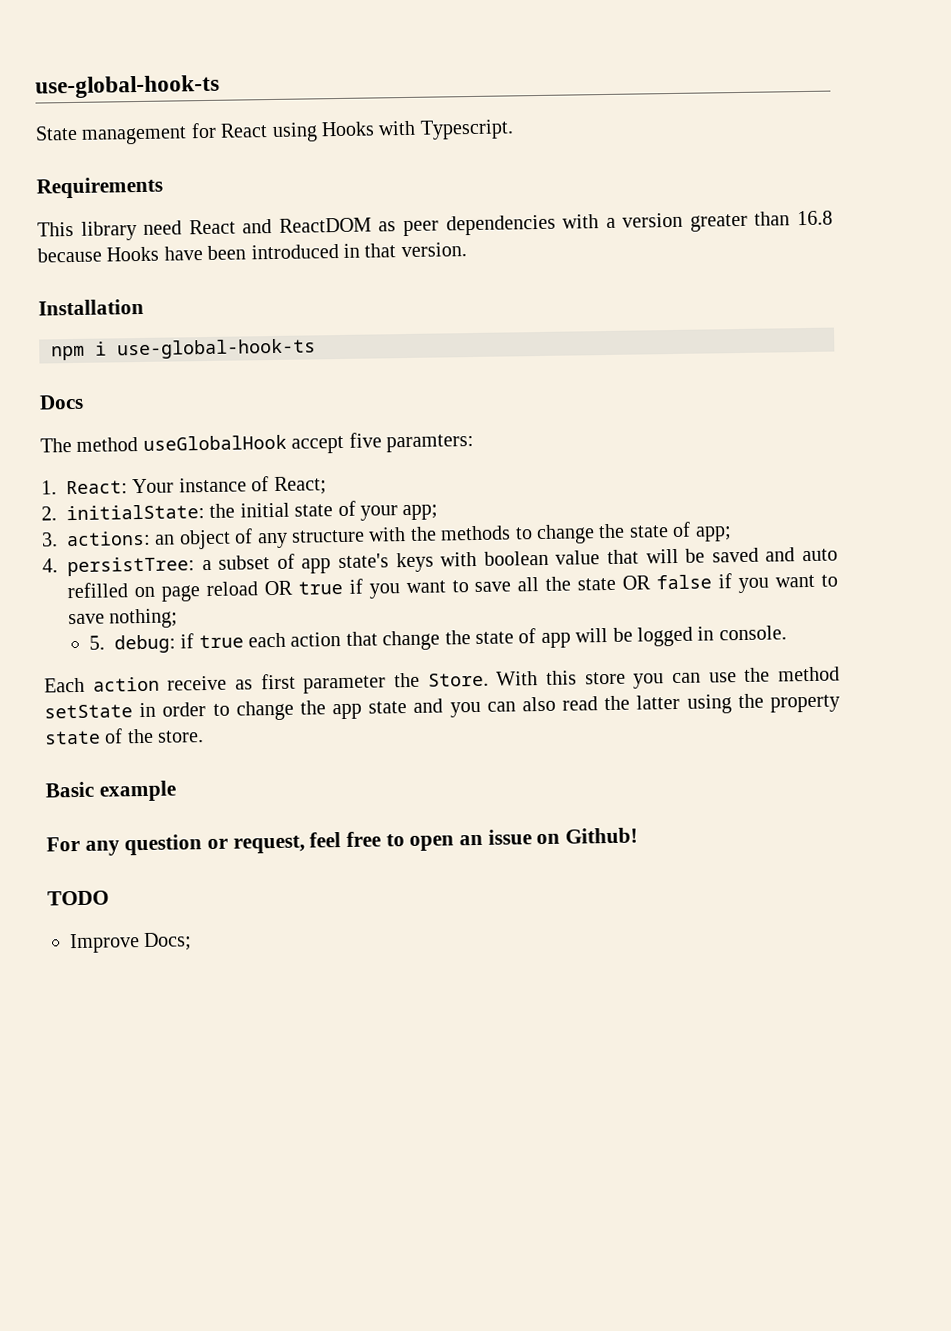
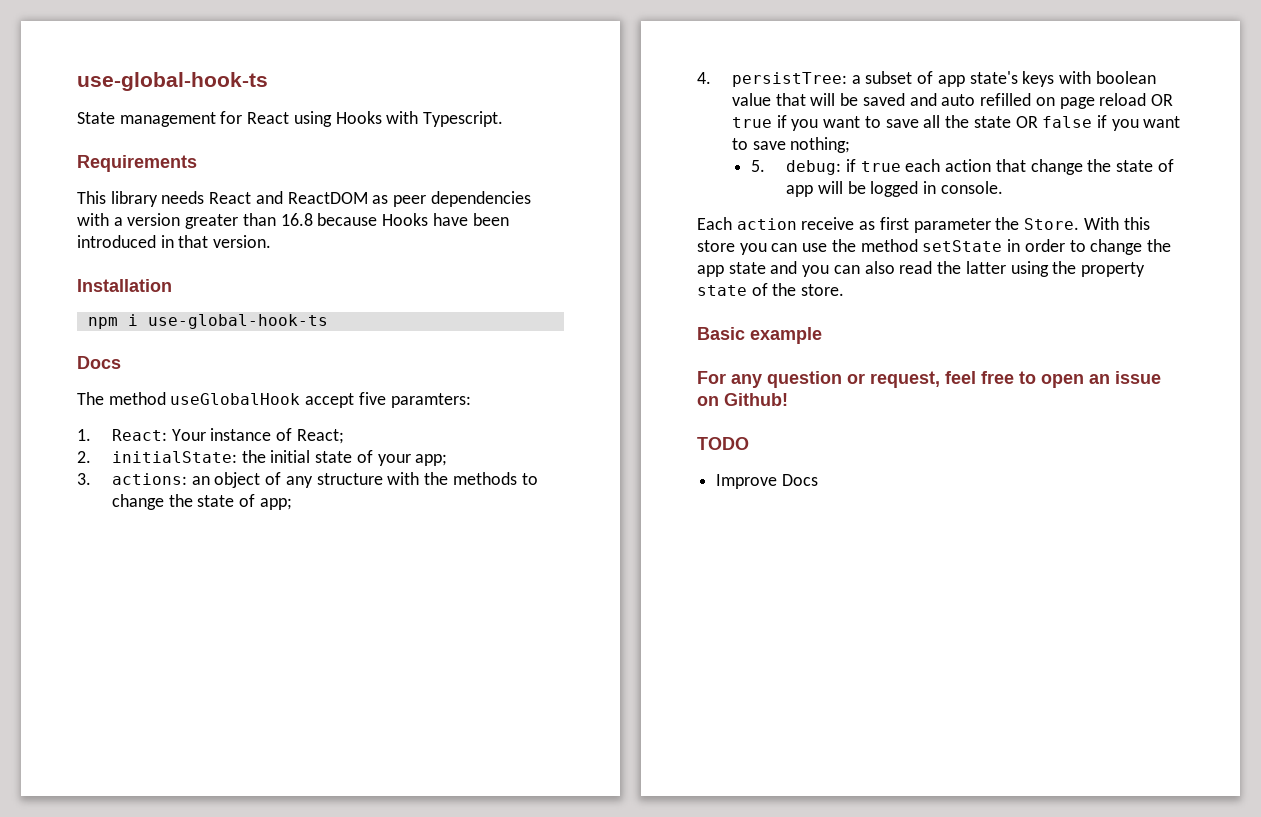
- This library need React and ReactDOM as peer dependencies with a version greater than 16.8 because Hooks have been introduced in that version.
+ This library needs React and ReactDOM as peer dependencies with a version greater than 16.8 because Hooks have been introduced in that version.
- Improve Docs;
+ Improve Docs

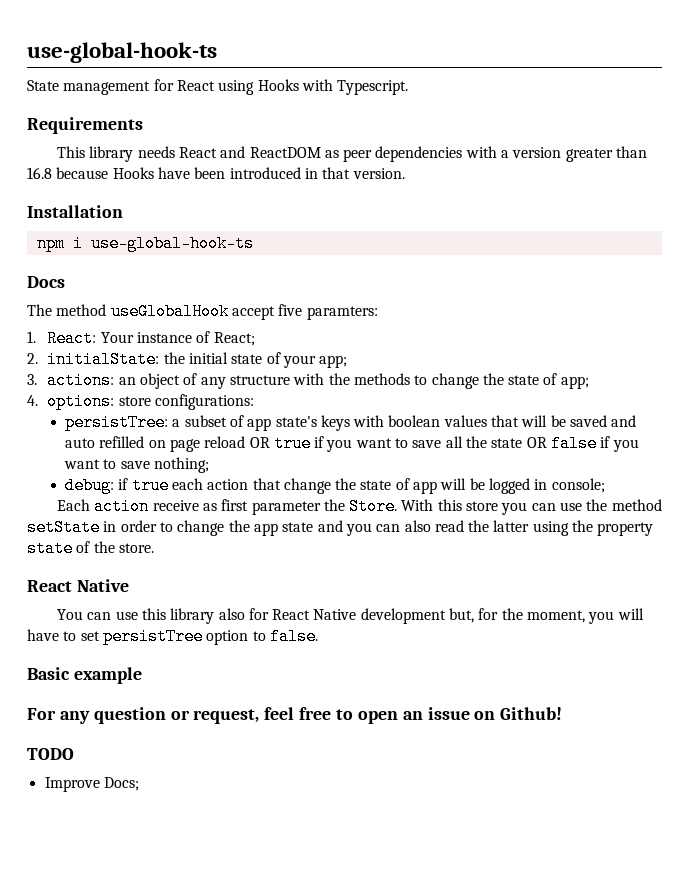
- 4. persistTree: a subset of app state's keys with boolean value that will be saved and auto refilled on page reload OR true if you want to save all the state OR false if you want to save nothing;
+ 4. options: store configurations:
+ persistTree: a subset of app state's keys with boolean values that will be saved and auto refilled on page reload OR true if you want to save all the state OR false if you want to save nothing;
- 5. debug: if true each action that change the state of app will be logged in console.
+ debug: if true each action that change the state of app will be logged in console;
  With this store you can use the method setState in order to change the app state and you can also read the latter using the property state of the store.
+ React Native
+ You can use this library also for React Native development but, for the moment, you will have to set persistTree option to false.
- Improve Docs
+ Improve Docs;

